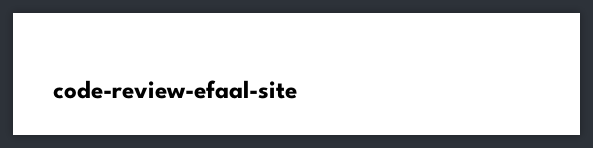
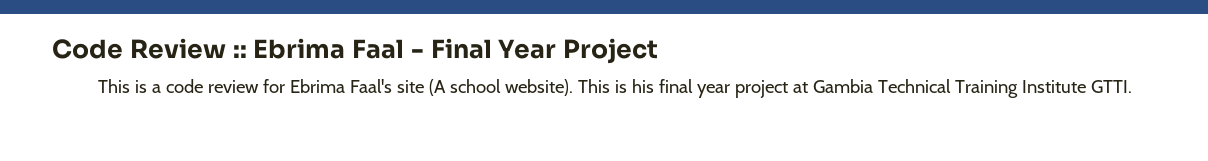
- code-review-efaal-site
+ Code Review :: Ebrima Faal - Final Year Project
+ This is a code review for Ebrima Faal's site (A school website). This is his final year project at Gambia Technical Training Institute GTTI.

